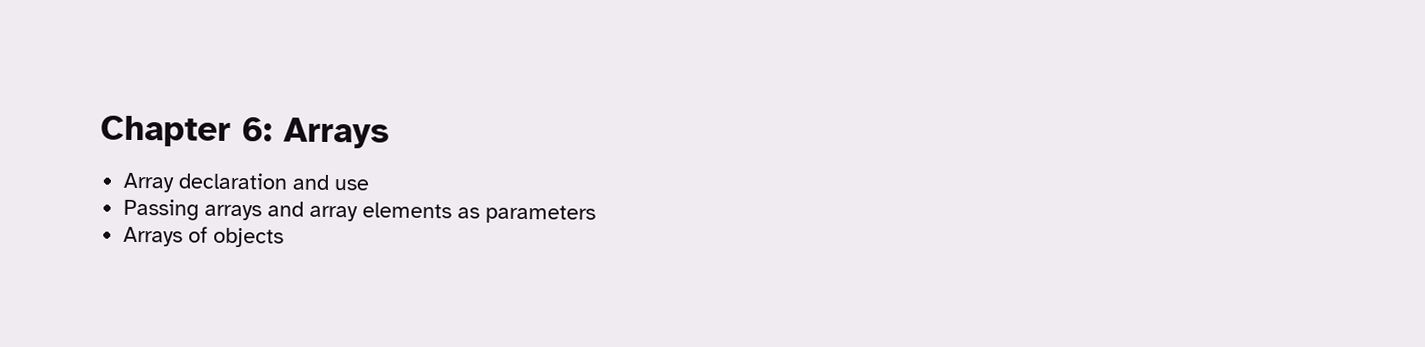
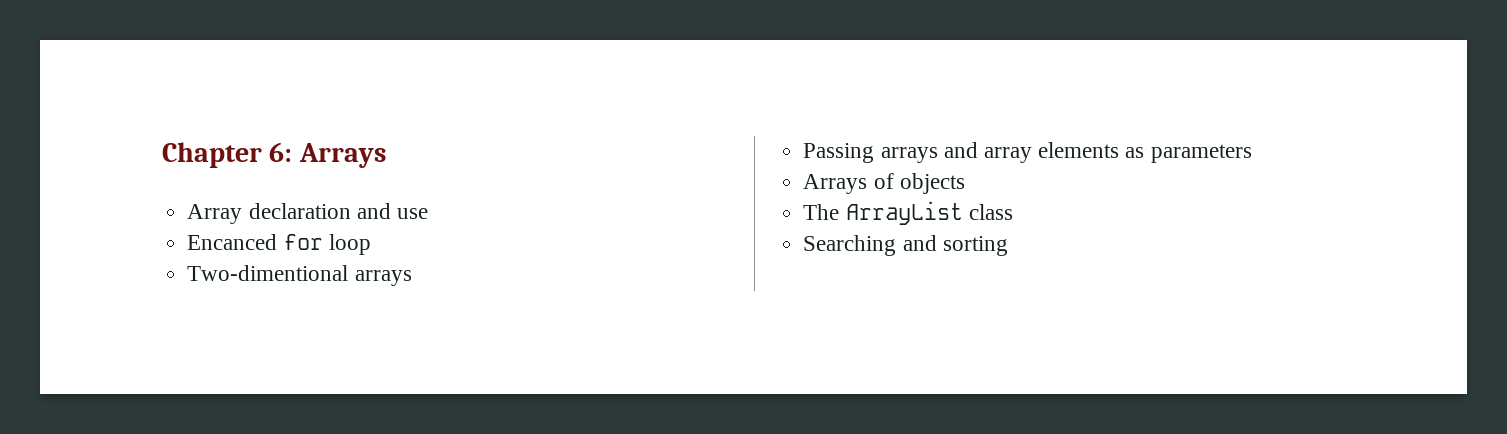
+ Encanced for loop
+ Two-dimentional arrays
+ The ArrayList class
+ Searching and sorting

